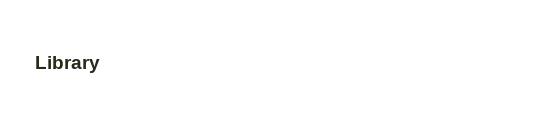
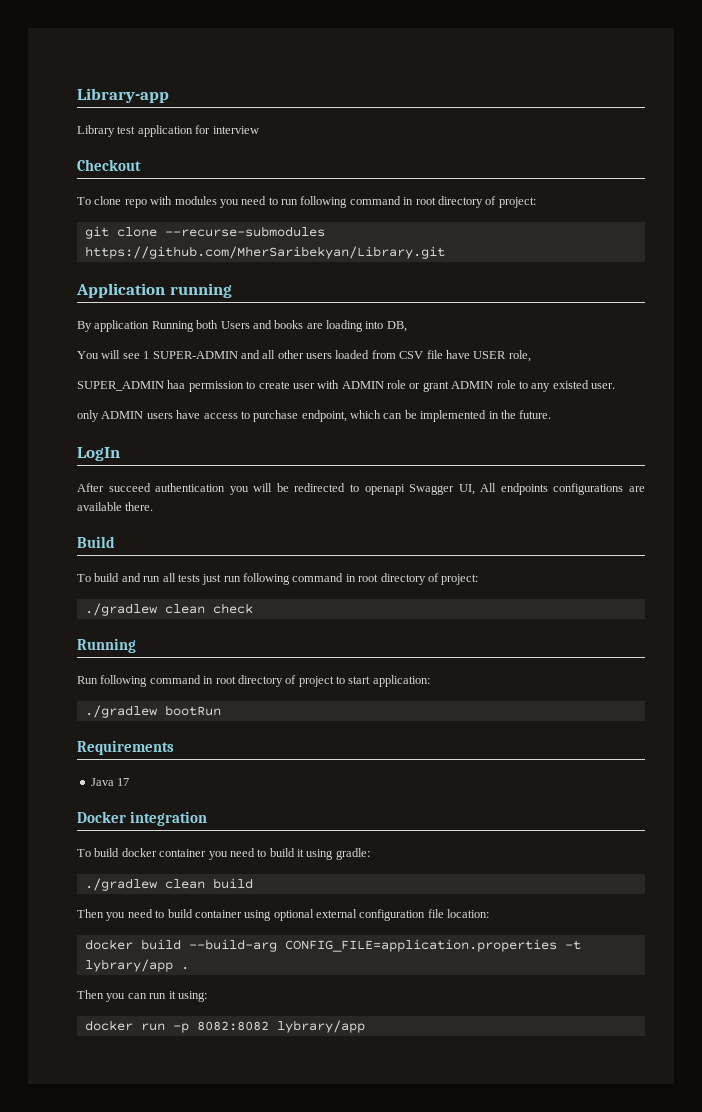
- Library
+ Library-app
+ Library test application for interview
+ Checkout
+ To clone repo with modules you need to run following command in root directory of project:
+ git clone --recurse-submodules https://github.com/MherSaribekyan/Library.git
+ Application running
+ By application Running both Users and books are loading into DB,
+ You will see 1 SUPER-ADMIN and all other users loaded from CSV file have USER role,
+ SUPER_ADMIN haa permission to create user with ADMIN role or grant ADMIN role to any existed user.
+ only ADMIN users have access to purchase endpoint, which can be implemented in the future.
+ LogIn
+ After succeed authentication you will be redirected to openapi Swagger UI, All endpoints configurations are available there.
+ Build
+ To build and run all tests just run following command in root directory of project:
+ ./gradlew clean check
+ Running
+ Run following command in root directory of project to start application:
+ ./gradlew bootRun
+ Requirements
+ Java 17
+ Docker integration
+ To build docker container you need to build it using gradle:
+ ./gradlew clean build
+ Then you need to build container using optional external configuration file location:
+ docker build --build-arg CONFIG_FILE=application.properties -t lybrary/app .
+ Then you can run it using:
+ docker run -p 8082:8082 lybrary/app

